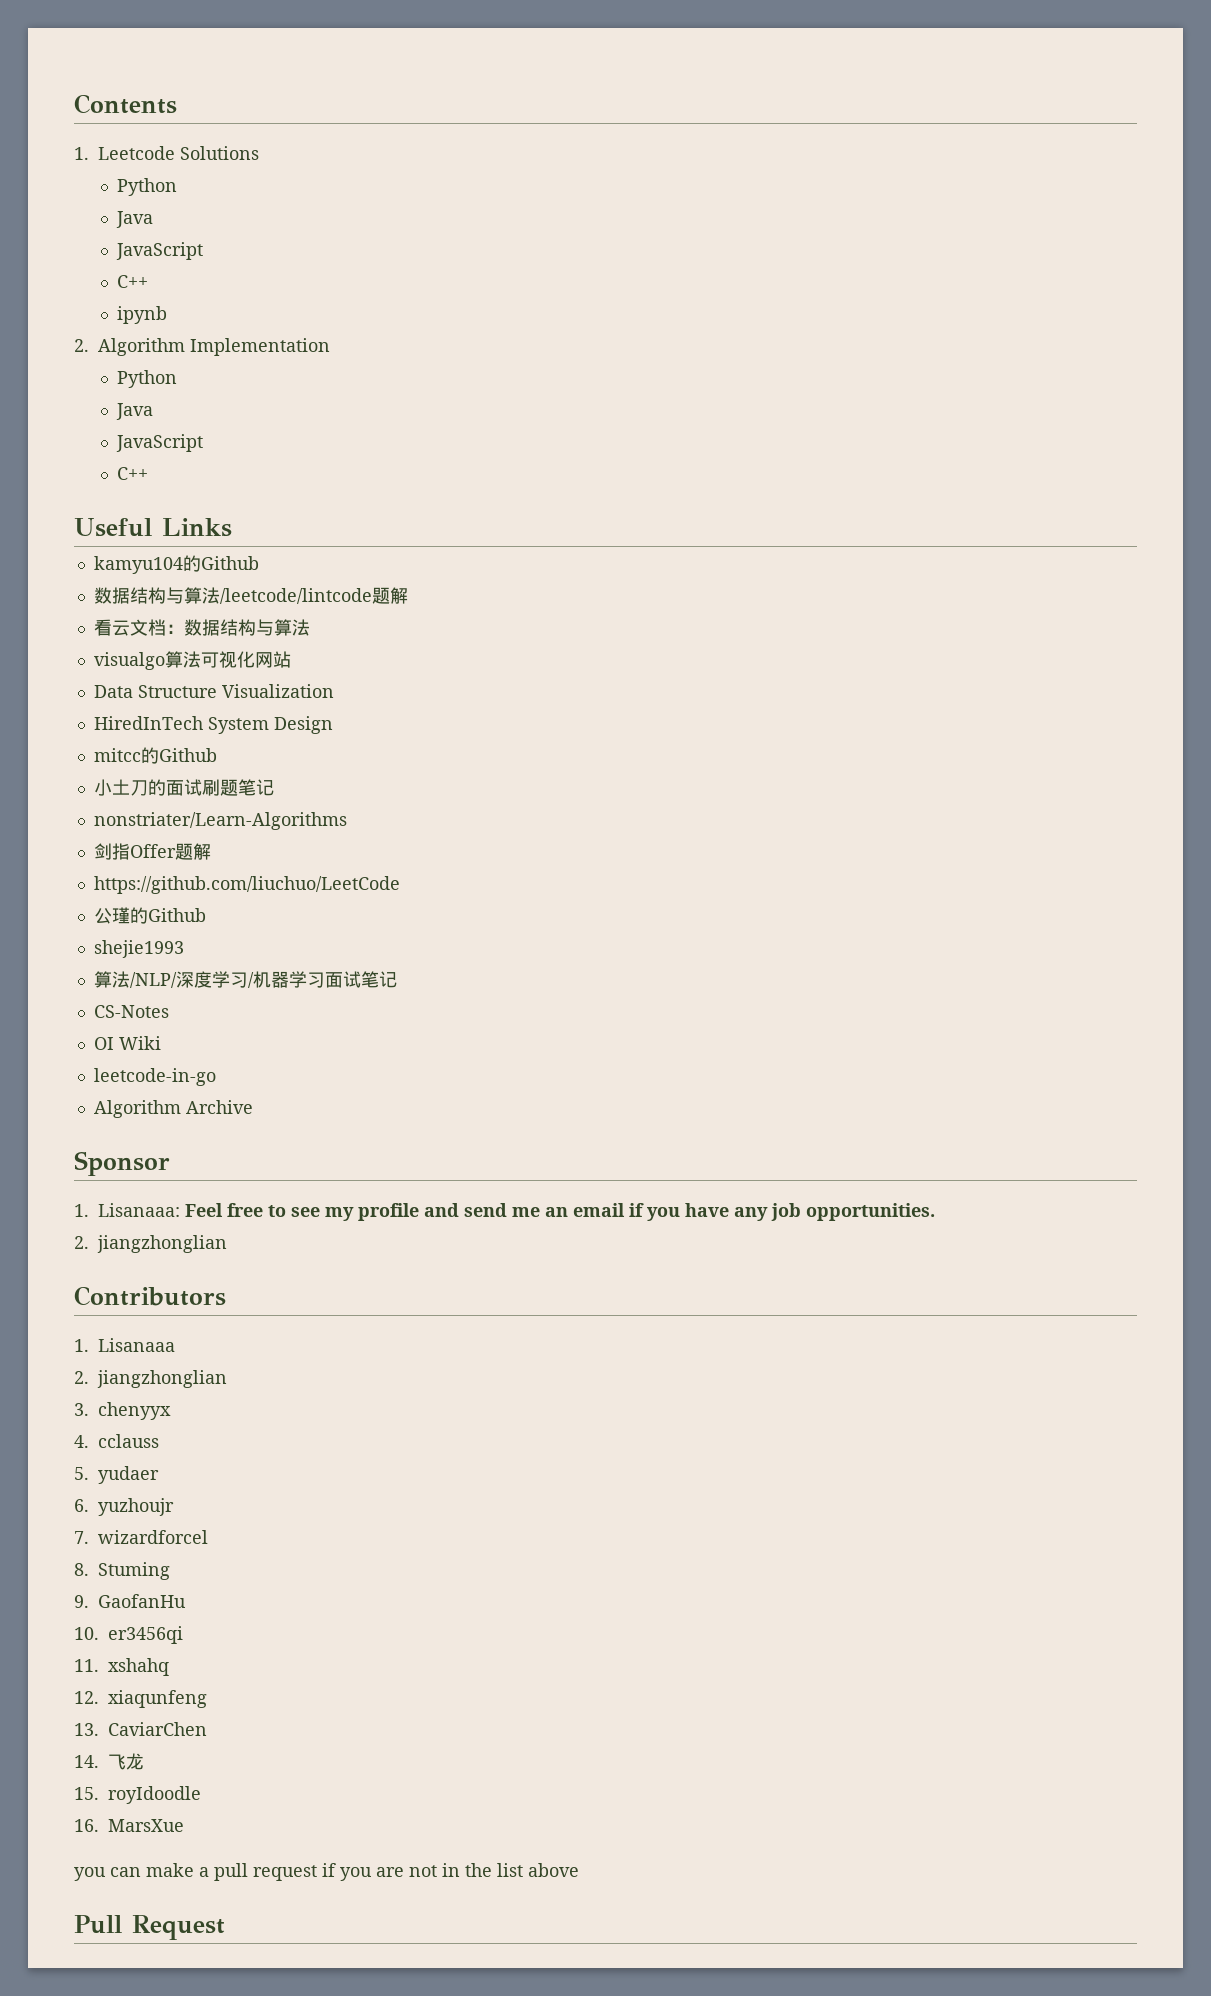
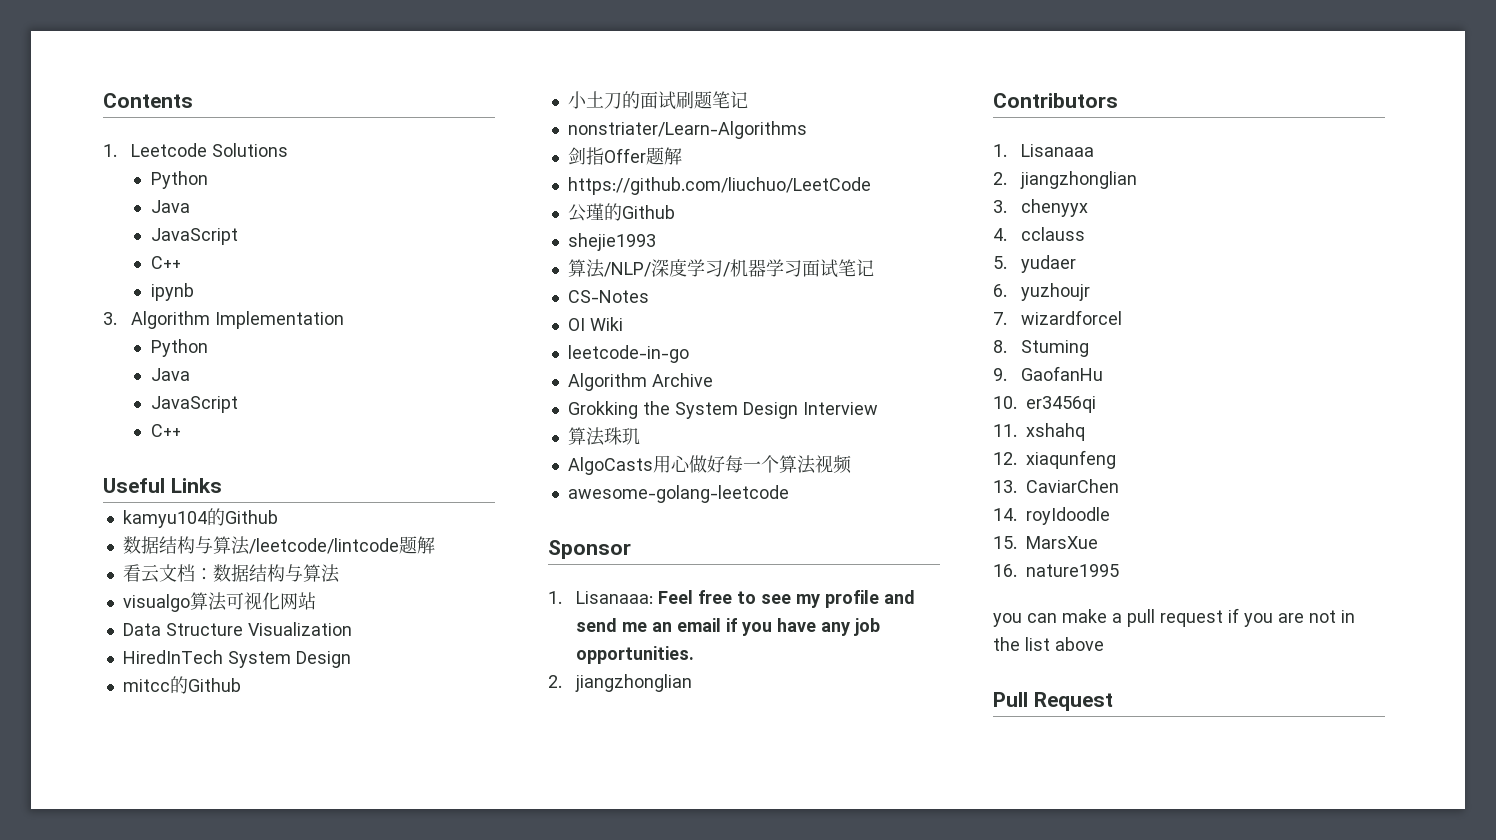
- 2. Algorithm Implementation
+ 3. Algorithm Implementation
+ Grokking the System Design Interview
+ 算法珠玑
+ AlgoCasts用心做好每一个算法视频
+ awesome-golang-leetcode
- 14.飞龙
- 15. royIdoodle
+ 14. royIdoodle
- 16. MarsXue
+ 15. MarsXue
+ 16. nature1995

